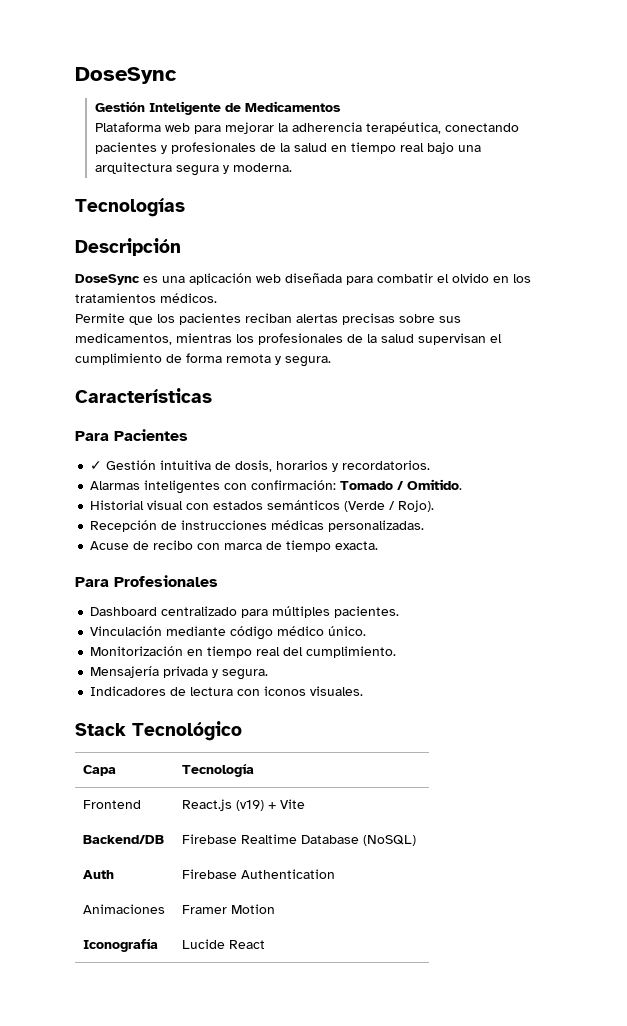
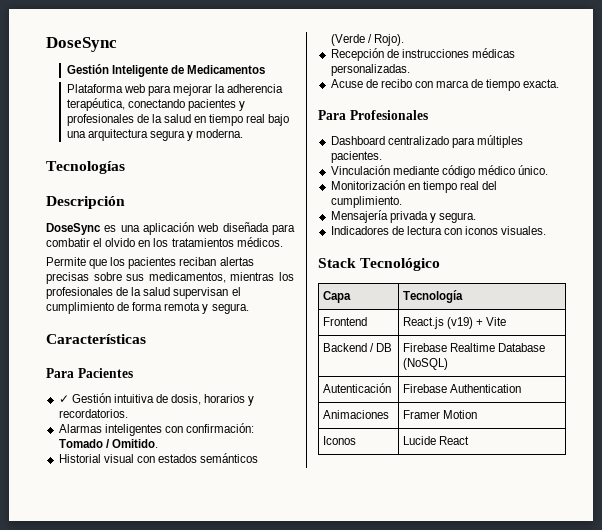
- Backend/DB | Firebase Realtime Database (NoSQL)
+ Backend / DB | Firebase Realtime Database (NoSQL)
- Auth | Firebase Authentication
+ Autenticación | Firebase Authentication
- Iconografía | Lucide React
+ Iconos | Lucide React

